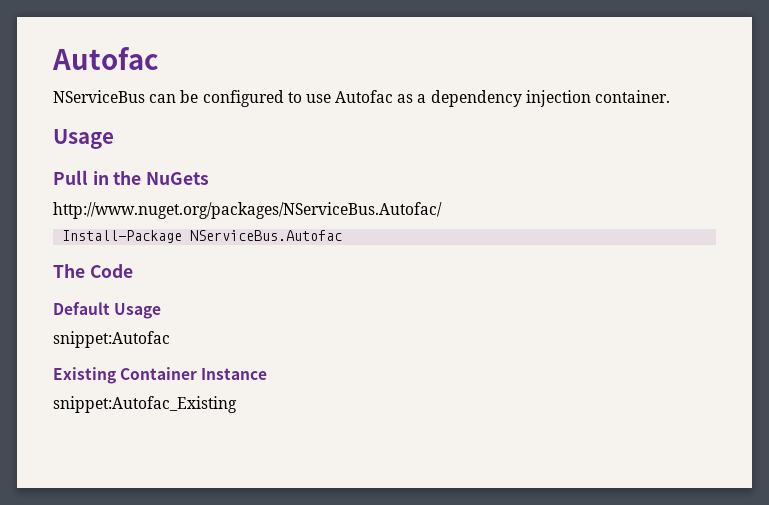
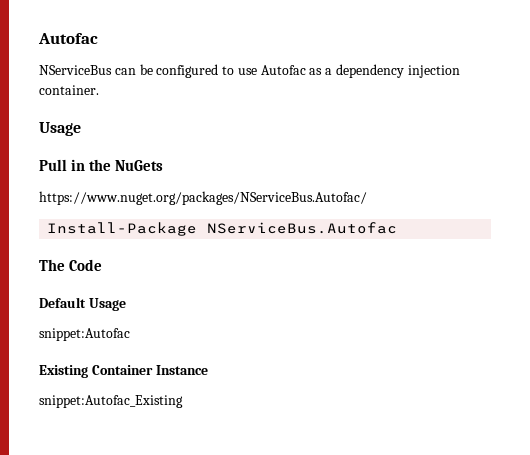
- http://www.nuget.org/packages/NServiceBus.Autofac/
+ https://www.nuget.org/packages/NServiceBus.Autofac/

